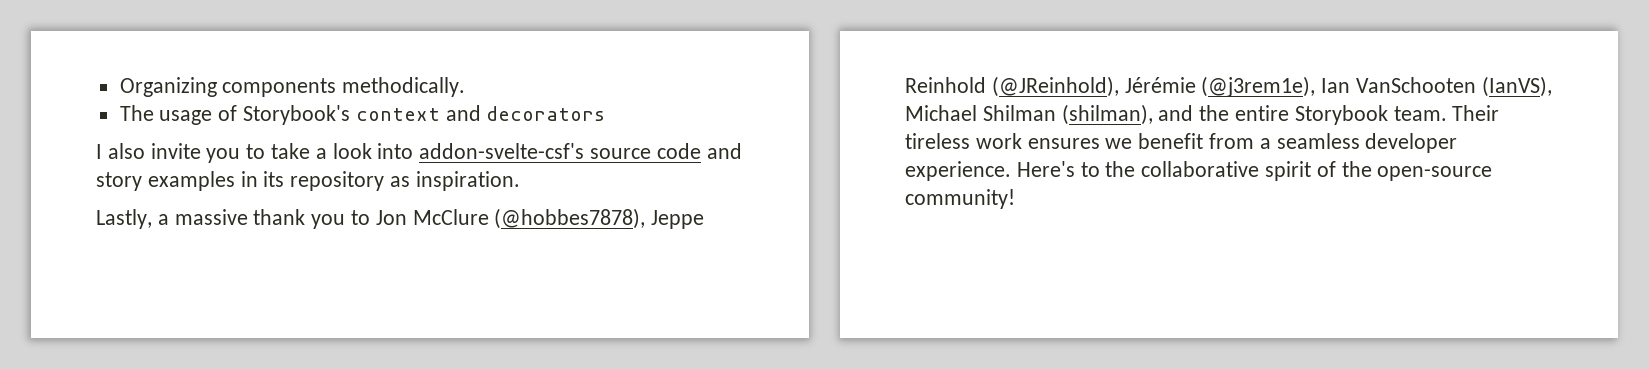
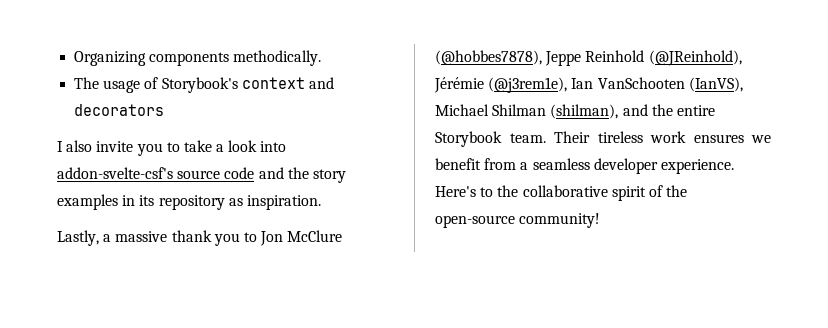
- I also invite you to take a look into addon-svelte-csf's source code and story examples in its repository as inspiration.
+ I also invite you to take a look into addon-svelte-csf's source code and the story examples in its repository as inspiration.

